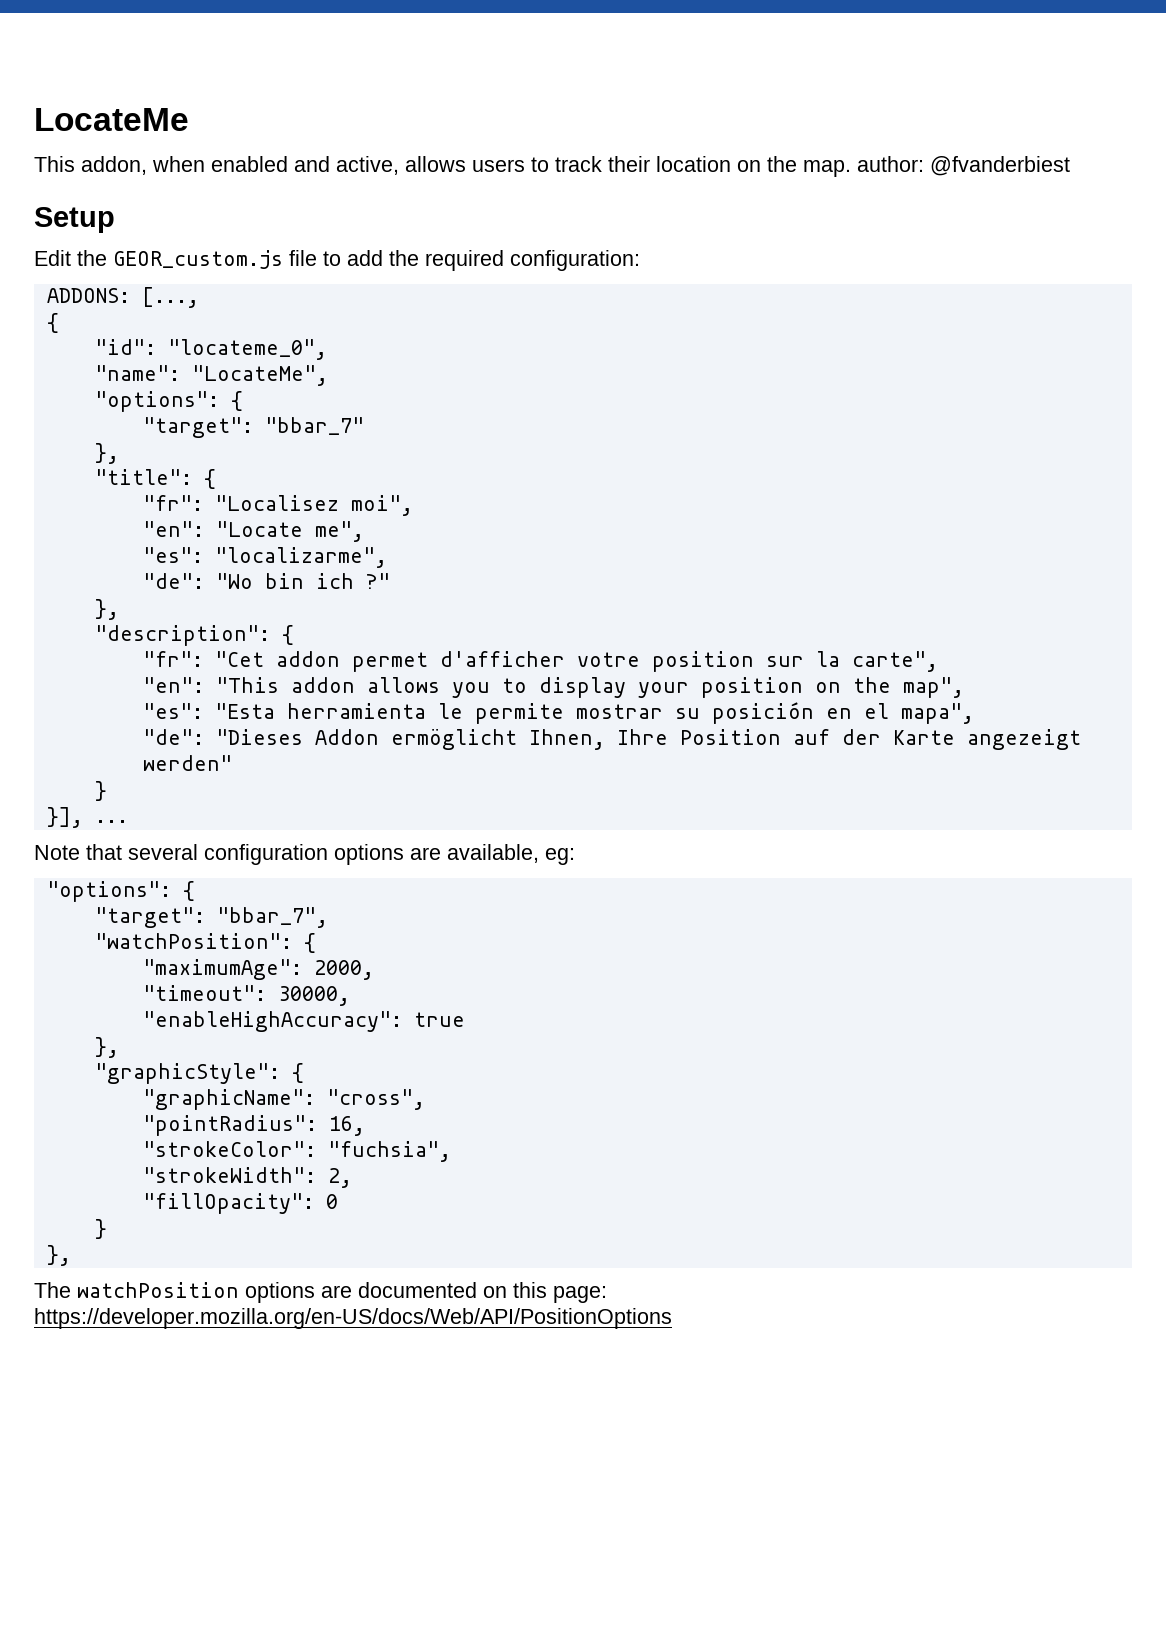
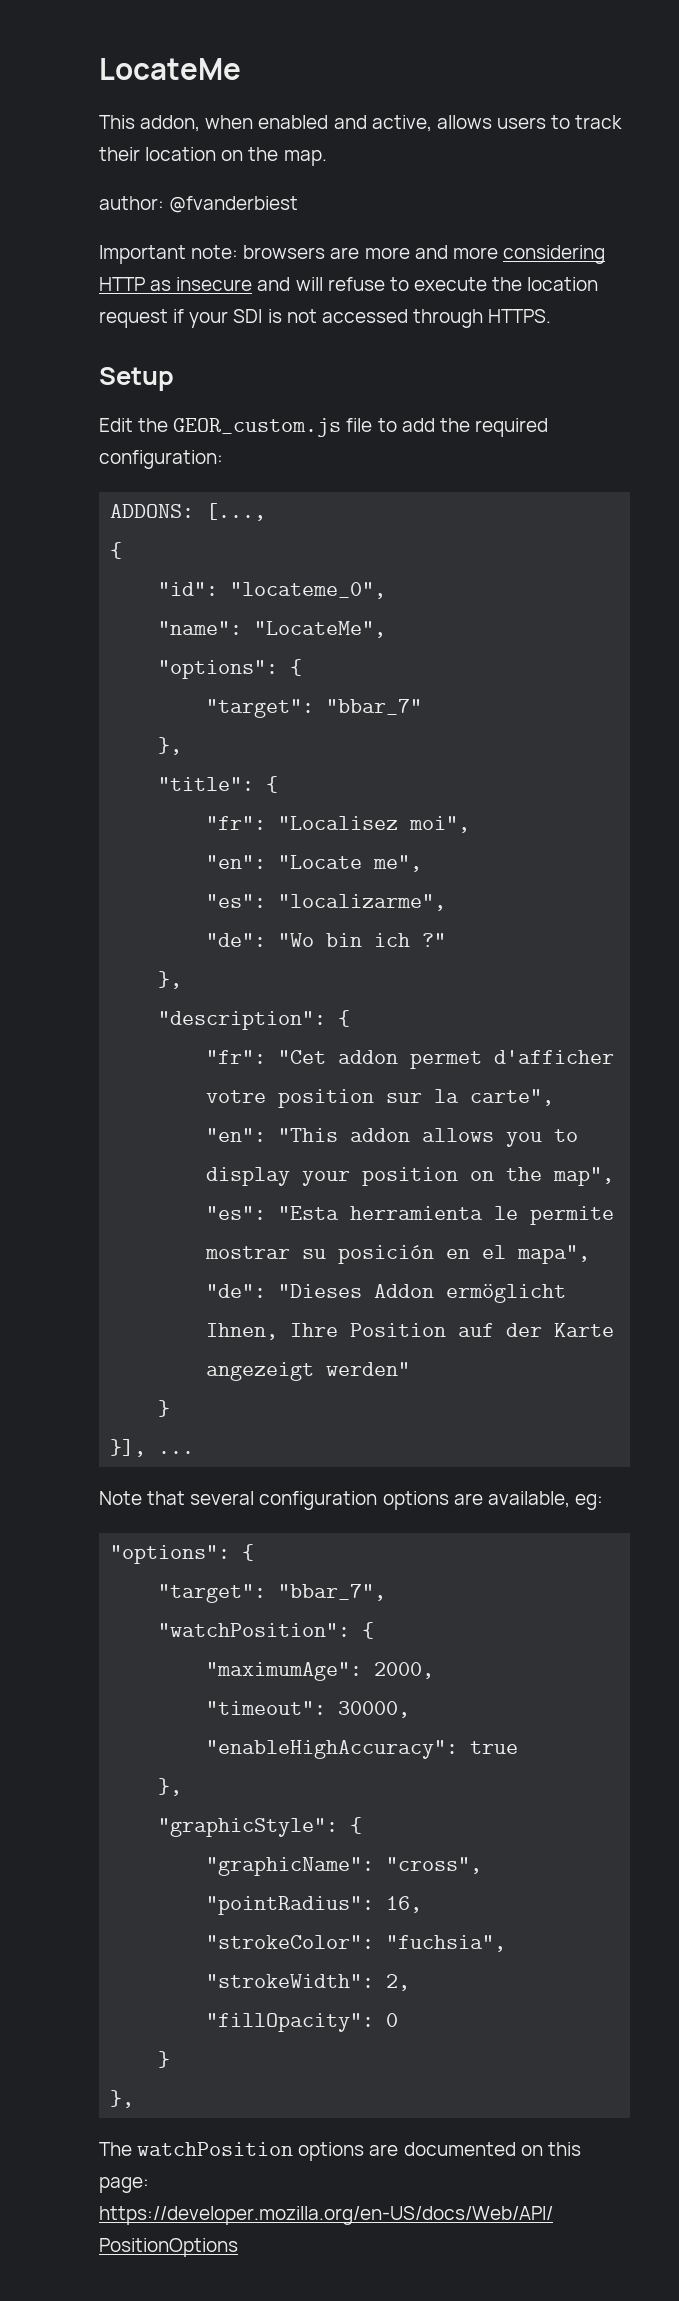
- This addon, when enabled and active, allows users to track their location on the map. author: @fvanderbiest
+ This addon, when enabled and active, allows users to track their location on the map.
+ author: @fvanderbiest
+ Important note: browsers are more and more considering HTTP as insecure and will refuse to execute the location request if your SDI is not accessed through HTTPS.

